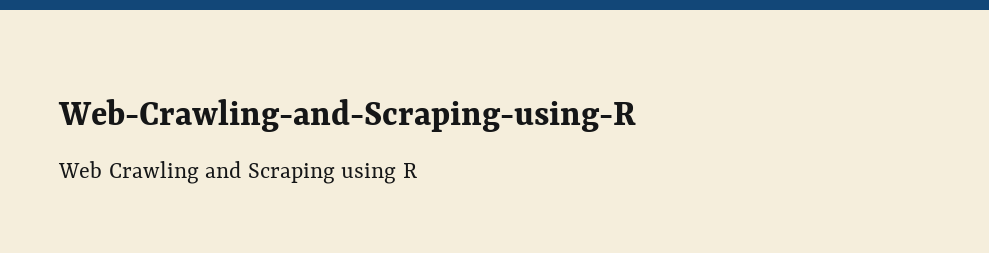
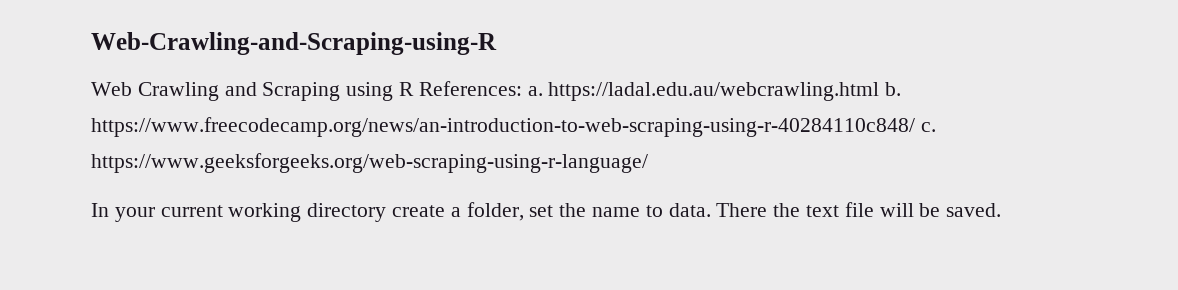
- Web Crawling and Scraping using R
+ Web Crawling and Scraping using R References: a. https://ladal.edu.au/webcrawling.html b. https://www.freecodecamp.org/news/an-introduction-to-web-scraping-using-r-40284110c848/ c. https://www.geeksforgeeks.org/web-scraping-using-r-language/
+ In your current working directory create a folder, set the name to data. There the text file will be saved.

